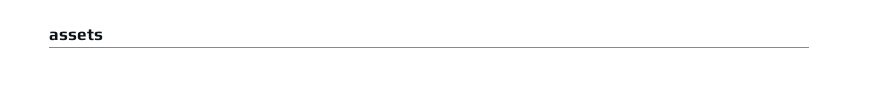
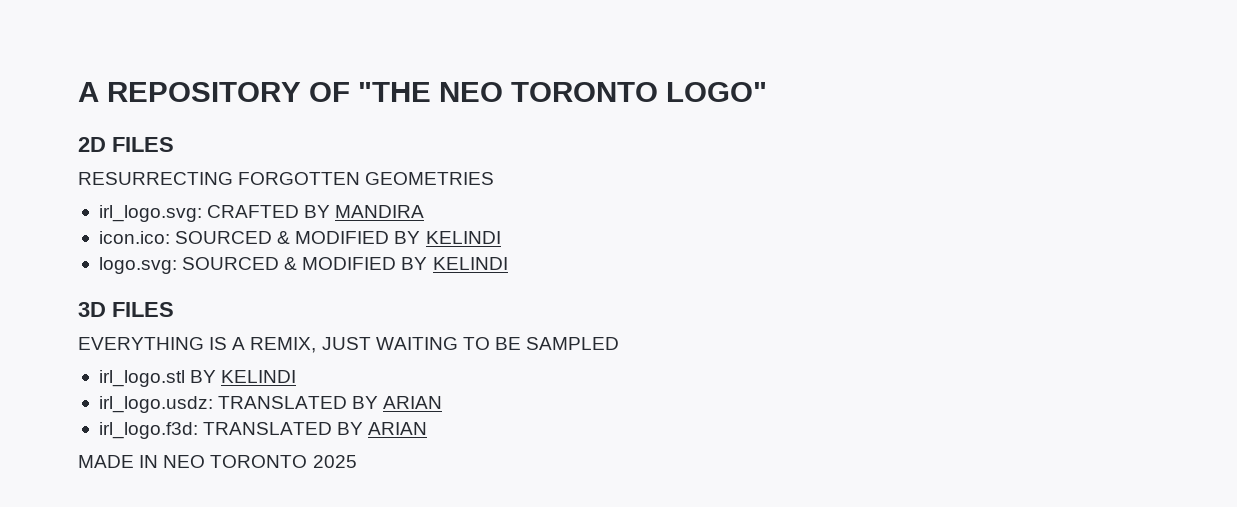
- assets
+ A REPOSITORY OF "THE NEO TORONTO LOGO"
+ 2D FILES
+ RESURRECTING FORGOTTEN GEOMETRIES
+ irl_logo.svg: CRAFTED BY MANDIRA
+ icon.ico: SOURCED & MODIFIED BY KELINDI
+ logo.svg: SOURCED & MODIFIED BY KELINDI
+ 3D FILES
+ EVERYTHING IS A REMIX, JUST WAITING TO BE SAMPLED
+ irl_logo.stl BY KELINDI
+ irl_logo.usdz: TRANSLATED BY ARIAN
+ irl_logo.f3d: TRANSLATED BY ARIAN
+ MADE IN NEO TORONTO 2025

